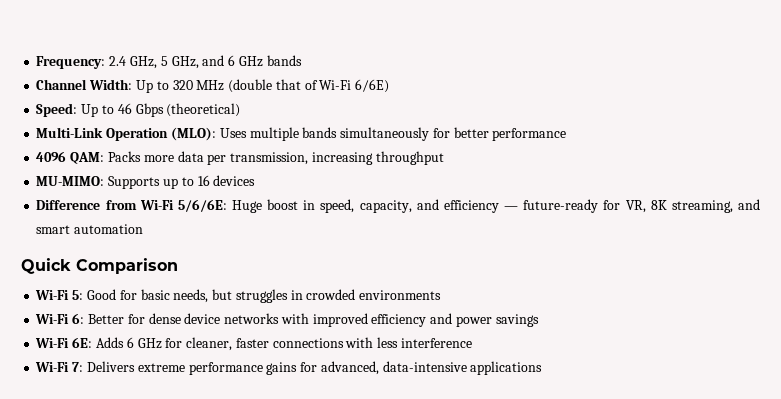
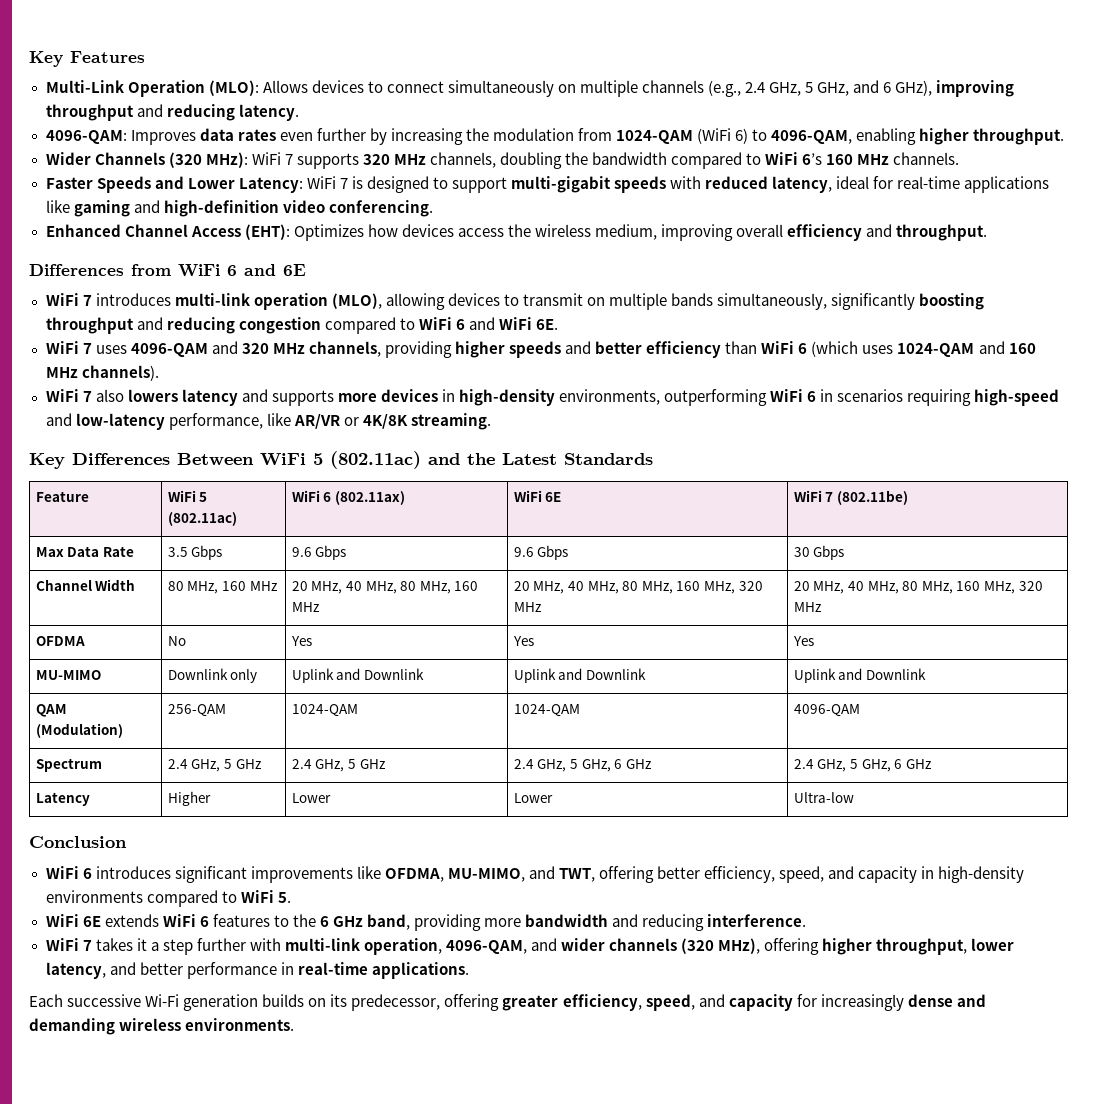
- Frequency: 2.4 GHz, 5 GHz, and 6 GHz bands
- Channel Width: Up to 320 MHz (double that of Wi-Fi 6/6E)
- Speed: Up to 46 Gbps (theoretical)
- Multi-Link Operation (MLO): Uses multiple bands simultaneously for better performance
- 4096 QAM: Packs more data per transmission, increasing throughput
- MU-MIMO: Supports up to 16 devices
- Difference from Wi-Fi 5/6/6E: Huge boost in speed, capacity, and efficiency — future-ready for VR, 8K streaming, and smart automation
- Quick Comparison
- Wi-Fi 5: Good for basic needs, but struggles in crowded environments
- Wi-Fi 6: Better for dense device networks with improved efficiency and power savings
- Wi-Fi 6E: Adds 6 GHz for cleaner, faster connections with less interference
- Wi-Fi 7: Delivers extreme performance gains for advanced, data-intensive applications
+ Key Features
+ Multi-Link Operation (MLO): Allows devices to connect simultaneously on multiple channels (e.g., 2.4 GHz, 5 GHz, and 6 GHz), improving throughput and reducing latency.
+ 4096-QAM: Improves data rates even further by increasing the modulation from 1024-QAM (WiFi 6) to 4096-QAM, enabling higher throughput.
+ Wider Channels (320 MHz): WiFi 7 supports 320 MHz channels, doubling the bandwidth compared to WiFi 6’s 160 MHz channels.
+ Faster Speeds and Lower Latency: WiFi 7 is designed to support multi-gigabit speeds with reduced latency, ideal for real-time applications like gaming and high-definition video conferencing.
+ Enhanced Channel Access (EHT): Optimizes how devices access the wireless medium, improving overall efficiency and throughput.
+ Differences from WiFi 6 and 6E
+ WiFi 7 introduces multi-link operation (MLO), allowing devices to transmit on multiple bands simultaneously, significantly boosting throughput and reducing congestion compared to WiFi 6 and WiFi 6E.
+ WiFi 7 uses 4096-QAM and 320 MHz channels, providing higher speeds and better efficiency than WiFi 6 (which uses 1024-QAM and 160 MHz channels).
+ WiFi 7 also lowers latency and supports more devices in high-density environments, outperforming WiFi 6 in scenarios requiring high-speed and low-latency performance, like AR/VR or 4K/8K streaming.
+ Key Differences Between WiFi 5 (802.11ac) and the Latest Standards
+ Feature | WiFi 5 (802.11ac) | WiFi 6 (802.11ax) | WiFi 6E | WiFi 7 (802.11be)
+ Max Data Rate | 3.5 Gbps | 9.6 Gbps | 9.6 Gbps | 30 Gbps
+ Channel Width | 80 MHz, 160 MHz | 20 MHz, 40 MHz, 80 MHz, 160 MHz | 20 MHz, 40 MHz, 80 MHz, 160 MHz, 320 MHz | 20 MHz, 40 MHz, 80 MHz, 160 MHz, 320 MHz
+ OFDMA | No | Yes | Yes | Yes
+ MU-MIMO | Downlink only | Uplink and Downlink | Uplink and Downlink | Uplink and Downlink
+ QAM (Modulation) | 256-QAM | 1024-QAM | 1024-QAM | 4096-QAM
+ Spectrum | 2.4 GHz, 5 GHz | 2.4 GHz, 5 GHz | 2.4 GHz, 5 GHz, 6 GHz | 2.4 GHz, 5 GHz, 6 GHz
+ Latency | Higher | Lower | Lower | Ultra-low
+ Conclusion
+ WiFi 6 introduces significant improvements like OFDMA, MU-MIMO, and TWT, offering better efficiency, speed, and capacity in high-density environments compared to WiFi 5.
+ WiFi 6E extends WiFi 6 features to the 6 GHz band, providing more bandwidth and reducing interference.
+ WiFi 7 takes it a step further with multi-link operation, 4096-QAM, and wider channels (320 MHz), offering higher throughput, lower latency, and better performance in real-time applications.
+ Each successive Wi-Fi generation builds on its predecessor, offering greater efficiency, speed, and capacity for increasingly dense and demanding wireless environments.

